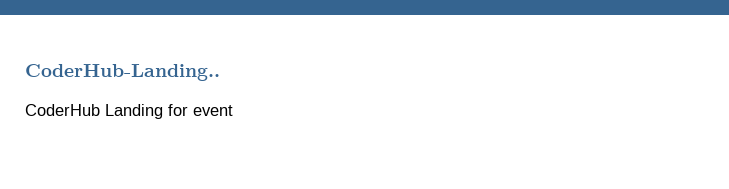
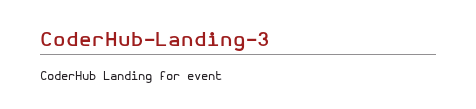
- CoderHub-Landing..
+ CoderHub-Landing-3

